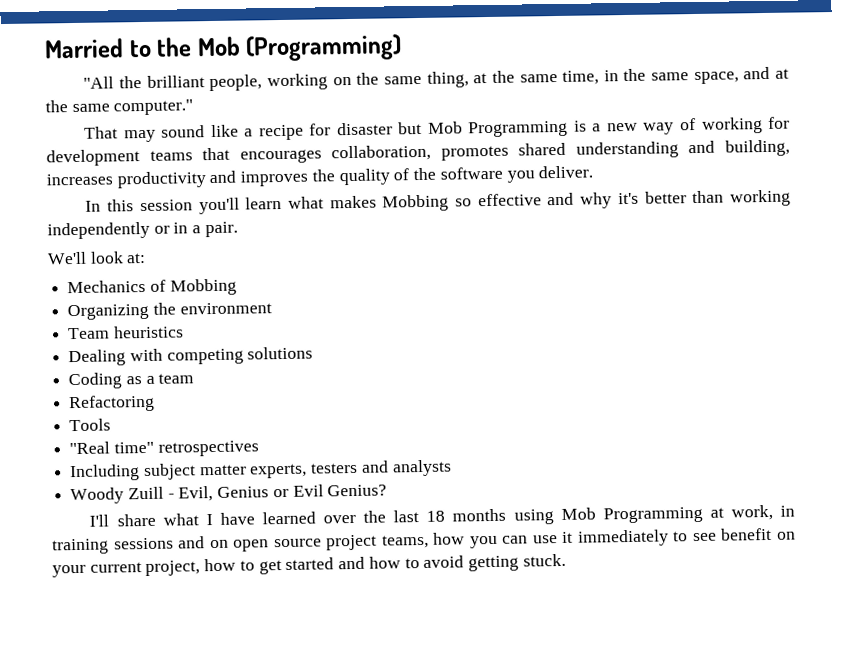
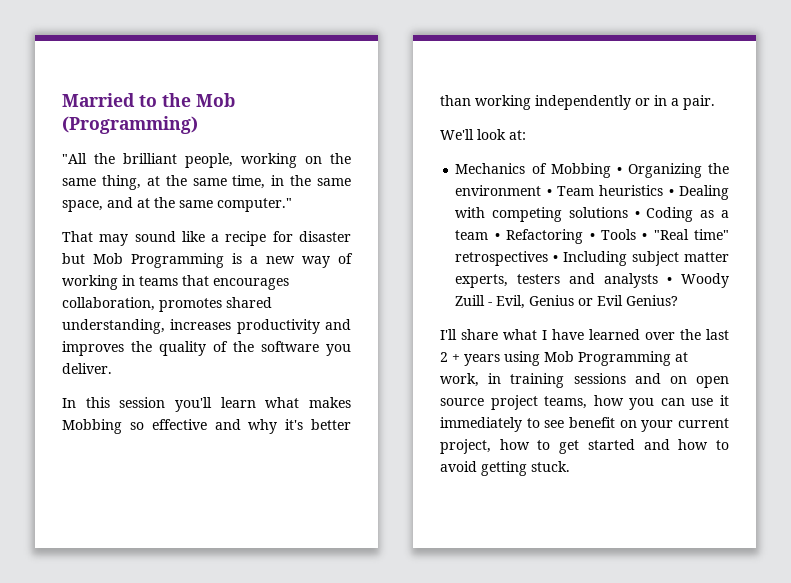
- That may sound like a recipe for disaster but Mob Programming is a new way of working for development teams that encourages collaboration, promotes shared understanding and building, increases productivity and improves the quality of the software you deliver.
+ That may sound like a recipe for disaster but Mob Programming is a new way of working in teams that encourages collaboration, promotes shared understanding, increases productivity and improves the quality of the software you deliver.
- Mechanics of Mobbing
- Organizing the environment
- Team heuristics
- Dealing with competing solutions
- Coding as a team
- Refactoring
- Tools
- "Real time" retrospectives
- Including subject matter experts, testers and analysts
- Woody Zuill - Evil, Genius or Evil Genius?
+ Mechanics of Mobbing • Organizing the environment • Team heuristics • Dealing with competing solutions • Coding as a team • Refactoring • Tools • "Real time" retrospectives • Including subject matter experts, testers and analysts • Woody Zuill - Evil, Genius or Evil Genius?
- I'll share what I have learned over the last 18 months using Mob Programming at work, in training sessions and on open source project teams, how you can use it immediately to see benefit on your current project, how to get started and how to avoid getting stuck.
+ I'll share what I have learned over the last 2 + years using Mob Programming at work, in training sessions and on open source project teams, how you can use it immediately to see benefit on your current project, how to get started and how to avoid getting stuck.

